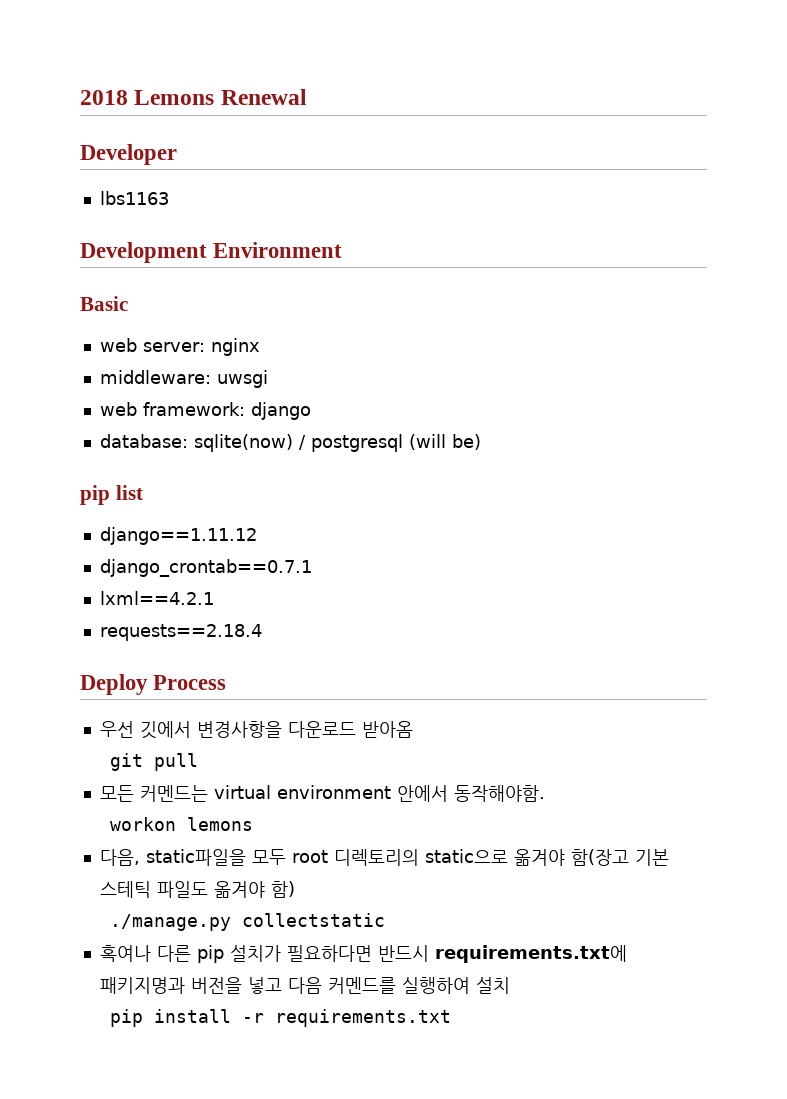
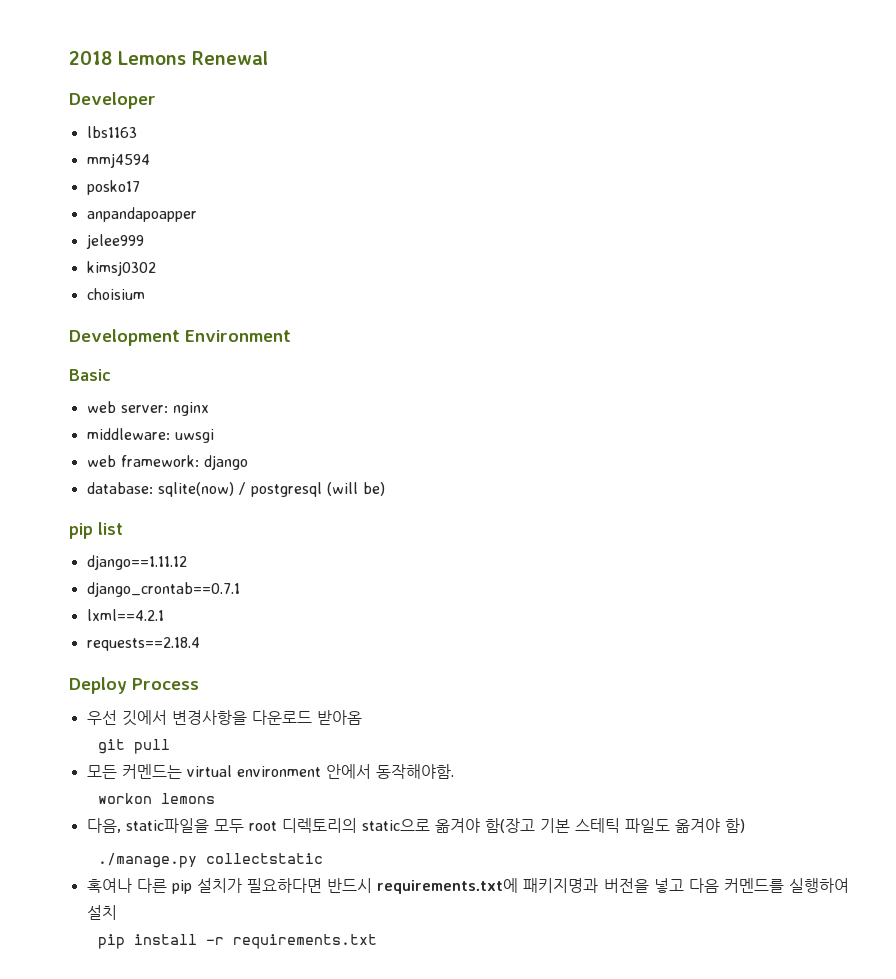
+ mmj4594
+ posko17
+ anpandapoapper
+ jelee999
+ kimsj0302
+ choisium

